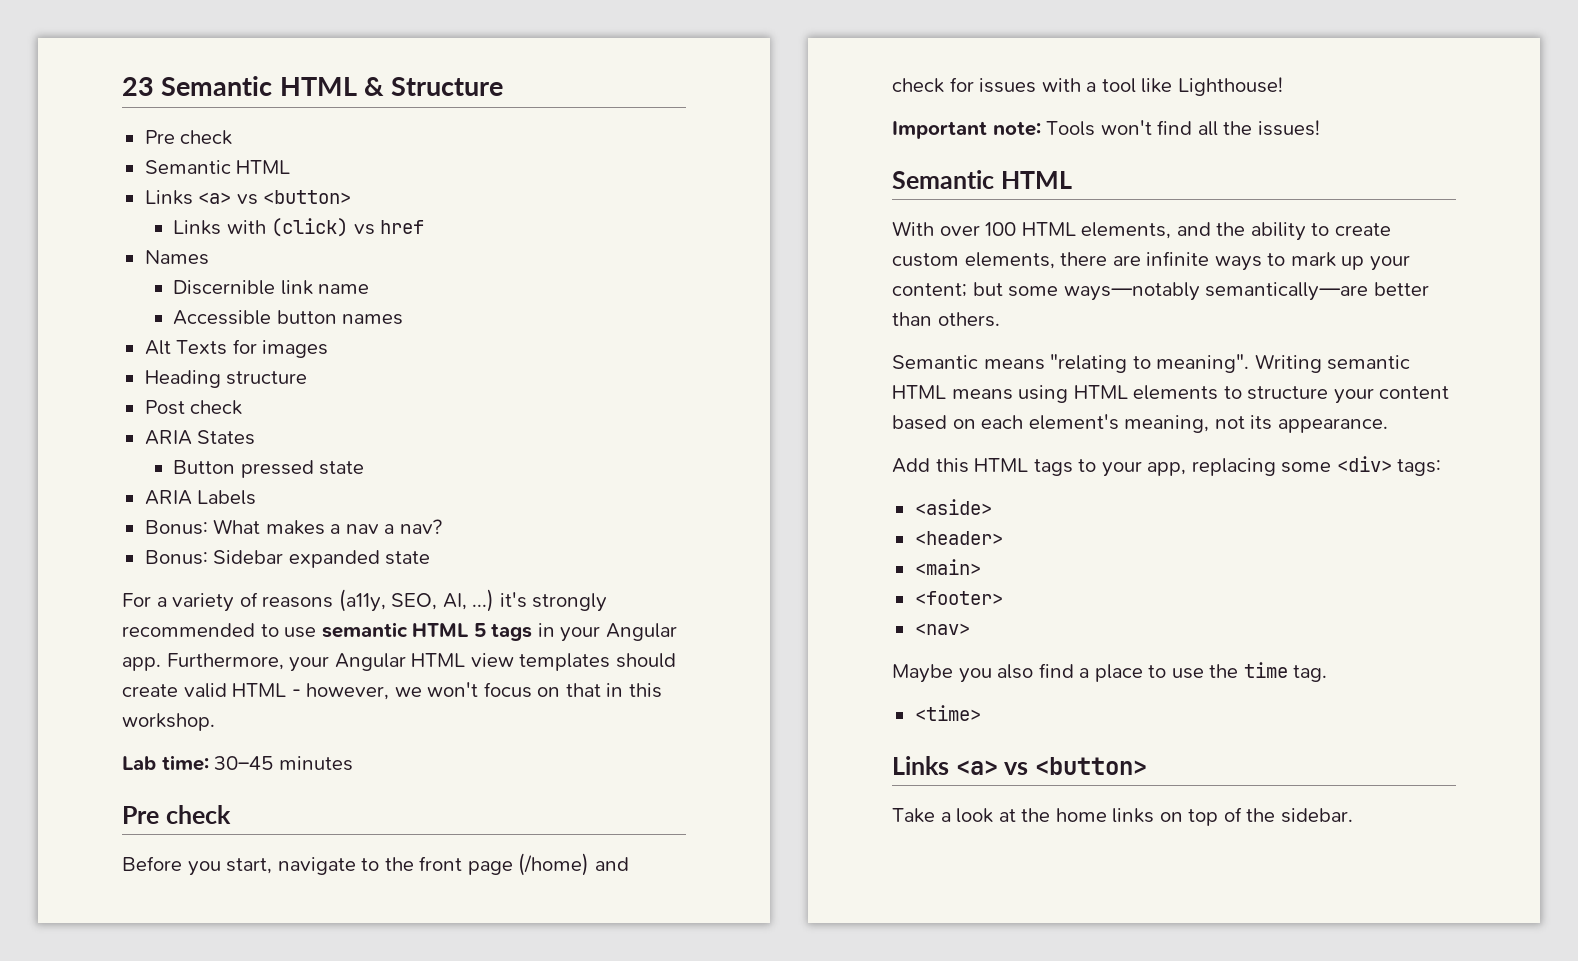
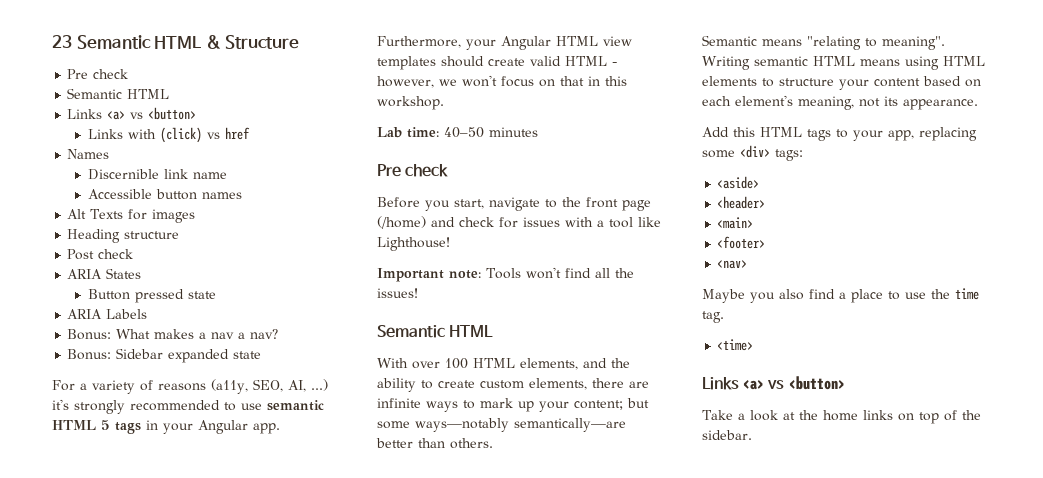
- Lab time: 30–45 minutes
+ Lab time: 40–50 minutes

